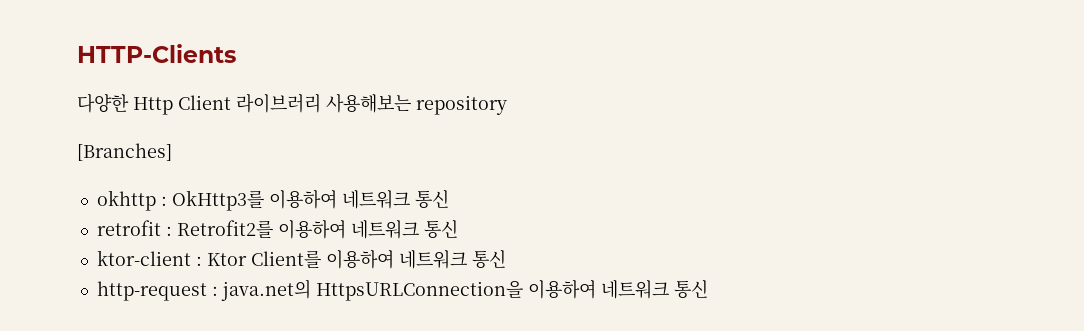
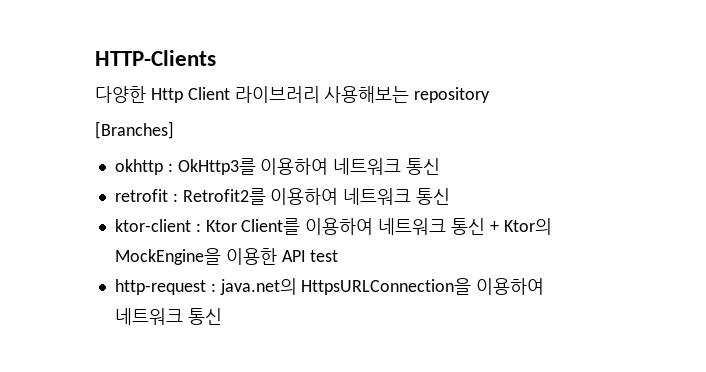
- ktor-client : Ktor Client를 이용하여 네트워크 통신
+ ktor-client : Ktor Client를 이용하여 네트워크 통신 + Ktor의 MockEngine을 이용한 API test

